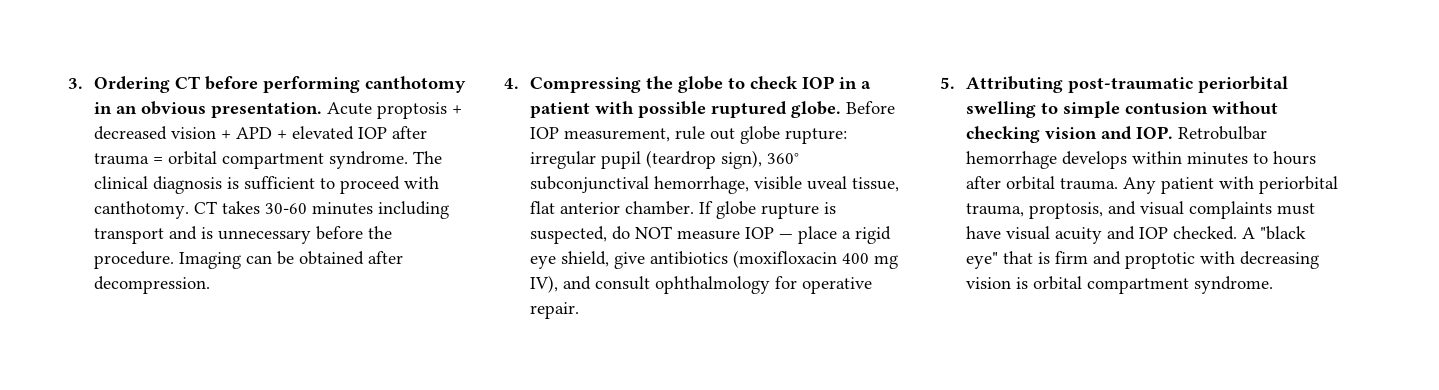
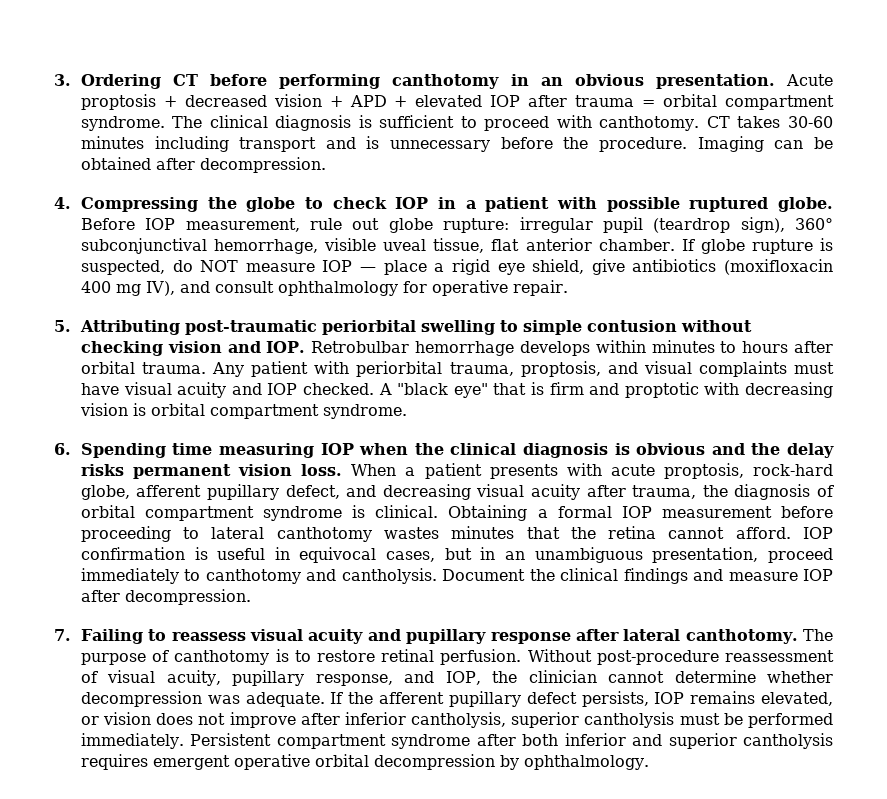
+ 6. Spending time measuring IOP when the clinical diagnosis is obvious and the delay risks permanent vision loss. When a patient presents with acute proptosis, rock-hard globe, afferent pupillary defect, and decreasing visual acuity after trauma, the diagnosis of orbital compartment syndrome is clinical. Obtaining a formal IOP measurement before proceeding to lateral canthotomy wastes minutes that the retina cannot afford. IOP confirmation is useful in equivocal cases, but in an unambiguous presentation, proceed immediately to canthotomy and cantholysis. Document the clinical findings and measure IOP after decompression.
+ 7. Failing to reassess visual acuity and pupillary response after lateral canthotomy. The purpose of canthotomy is to restore retinal perfusion. Without post-procedure reassessment of visual acuity, pupillary response, and IOP, the clinician cannot determine whether decompression was adequate. If the afferent pupillary defect persists, IOP remains elevated, or vision does not improve after inferior cantholysis, superior cantholysis must be performed immediately. Persistent compartment syndrome after both inferior and superior cantholysis requires emergent operative orbital decompression by ophthalmology.

